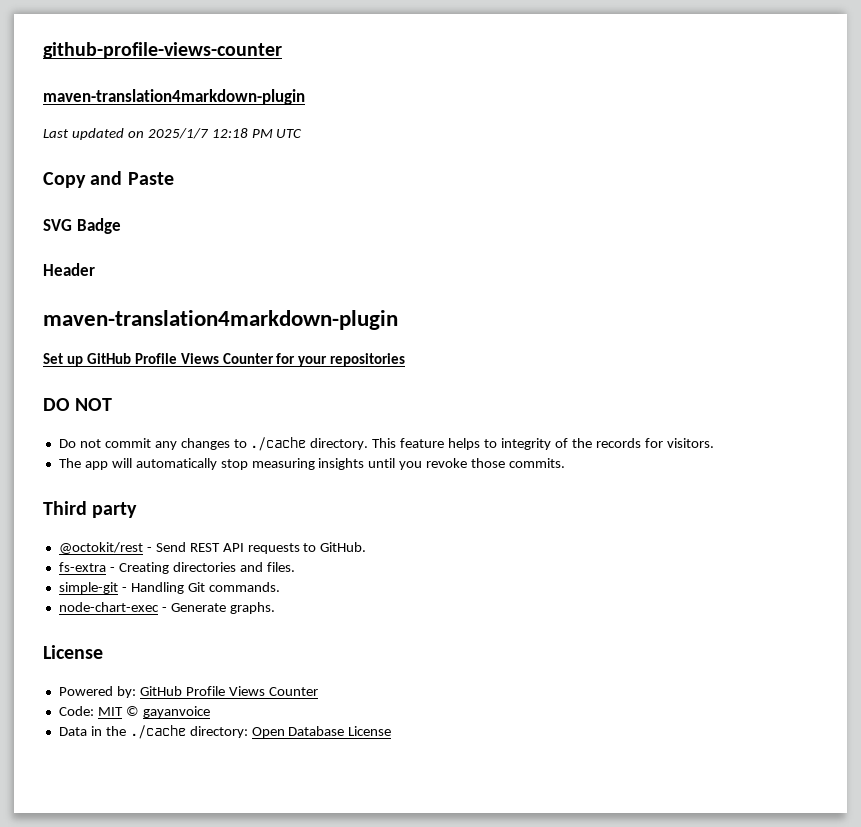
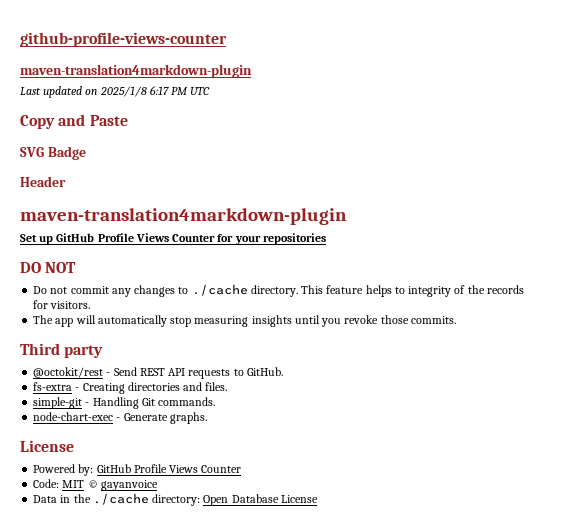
- Last updated on 2025/1/7 12:18 PM UTC
+ Last updated on 2025/1/8 6:17 PM UTC

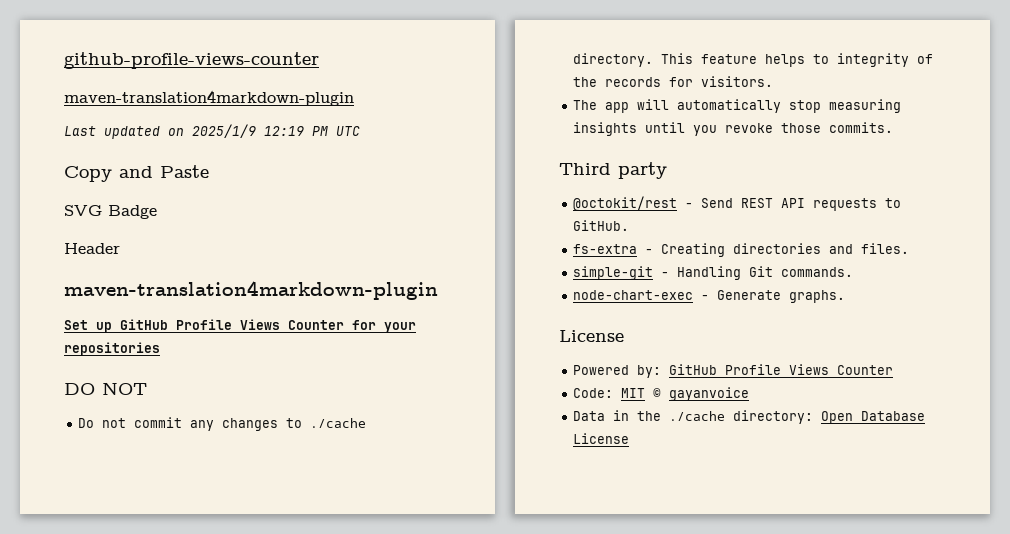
- Last updated on 2025/1/8 6:17 PM UTC
+ Last updated on 2025/1/9 12:19 PM UTC

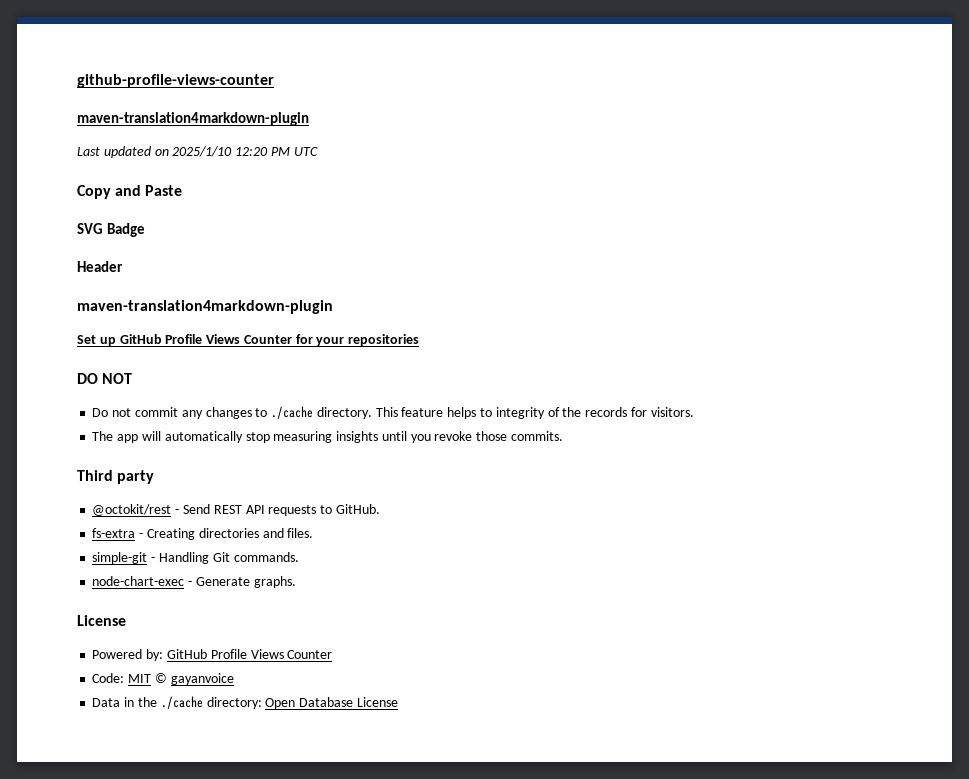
- Last updated on 2025/1/9 12:19 PM UTC
+ Last updated on 2025/1/10 12:20 PM UTC

